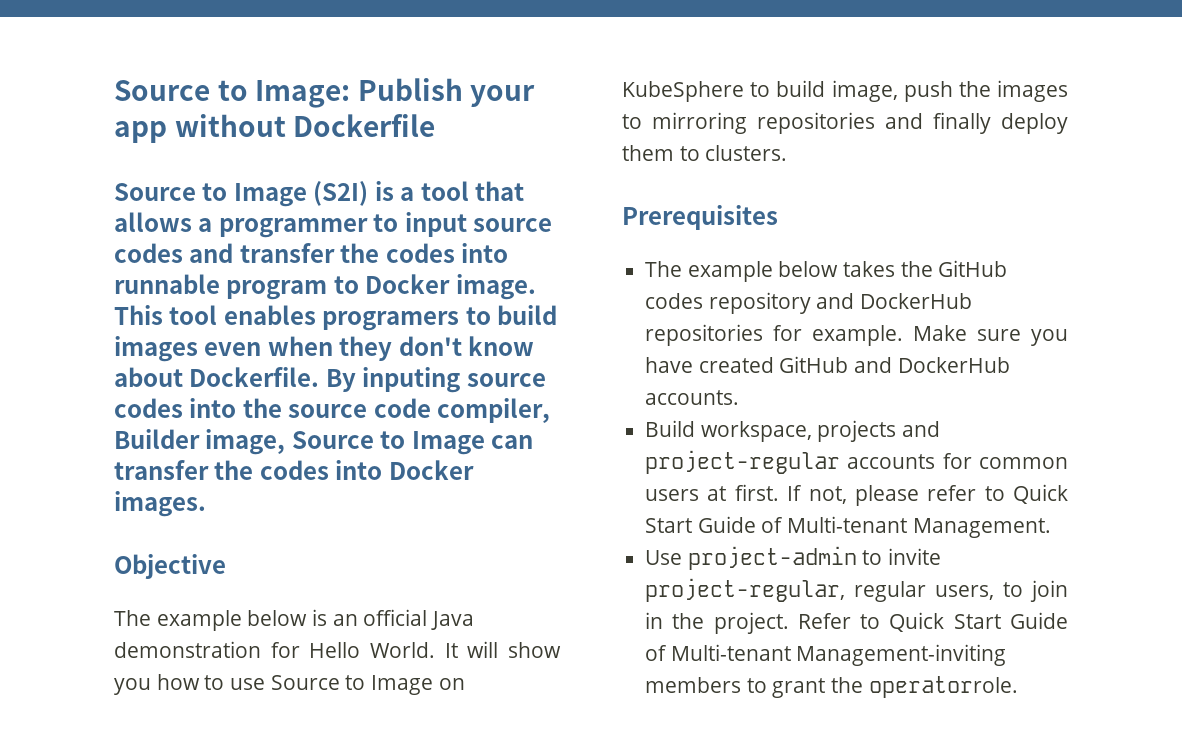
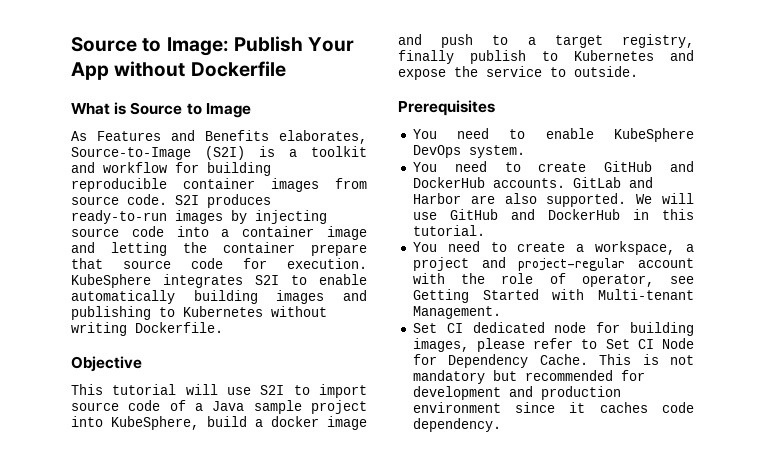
- Source to Image: Publish your app without Dockerfile
+ Source to Image: Publish Your App without Dockerfile
- Source to Image (S2I) is a tool that allows a programmer to input source codes and transfer the codes into runnable program to Docker image. This tool enables programers to build images even when they don't know about Dockerfile. By inputing source codes into the source code compiler, Builder image, Source to Image can transfer the codes into Docker images.
+ What is Source to Image
+ As Features and Benefits elaborates, Source-to-Image (S2I) is a toolkit and workflow for building reproducible container images from source code. S2I produces ready-to-run images by injecting source code into a container image and letting the container prepare that source code for execution. KubeSphere integrates S2I to enable automatically building images and publishing to Kubernetes without writing Dockerfile.
  Objective
- The example below is an official Java demonstration for Hello World. It will show you how to use Source to Image on KubeSphere to build image, push the images to mirroring repositories and finally deploy them to clusters.
+ This tutorial will use S2I to import source code of a Java sample project into KubeSphere, build a docker image and push to a target registry, finally publish to Kubernetes and expose the service to outside.
  Prerequisites
- The example below takes the GitHub codes repository and DockerHub repositories for example. Make sure you have created GitHub and DockerHub accounts.
- Build workspace, projects and project-regular accounts for common users at first. If not, please refer to Quick Start Guide of Multi-tenant Management.
- Use project-admin to invite project-regular, regular users, to join in the project. Refer to Quick Start Guide of Multi-tenant Management-inviting members to grant the operatorrole.
+ You need to enable KubeSphere DevOps system.
+ You need to create GitHub and DockerHub accounts. GitLab and Harbor are also supported. We will use GitHub and DockerHub in this tutorial.
+ You need to create a workspace, a project and project-regular account with the role of operator, see Getting Started with Multi-tenant Management.
+ Set CI dedicated node for building images, please refer to Set CI Node for Dependency Cache. This is not mandatory but recommended for development and production environment since it caches code dependency.

